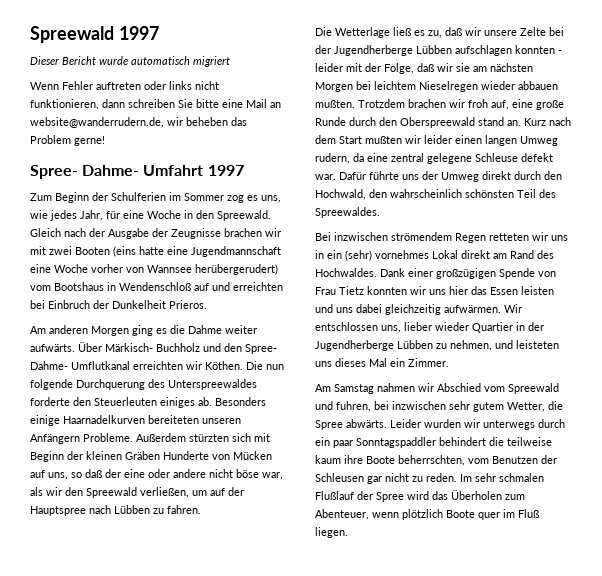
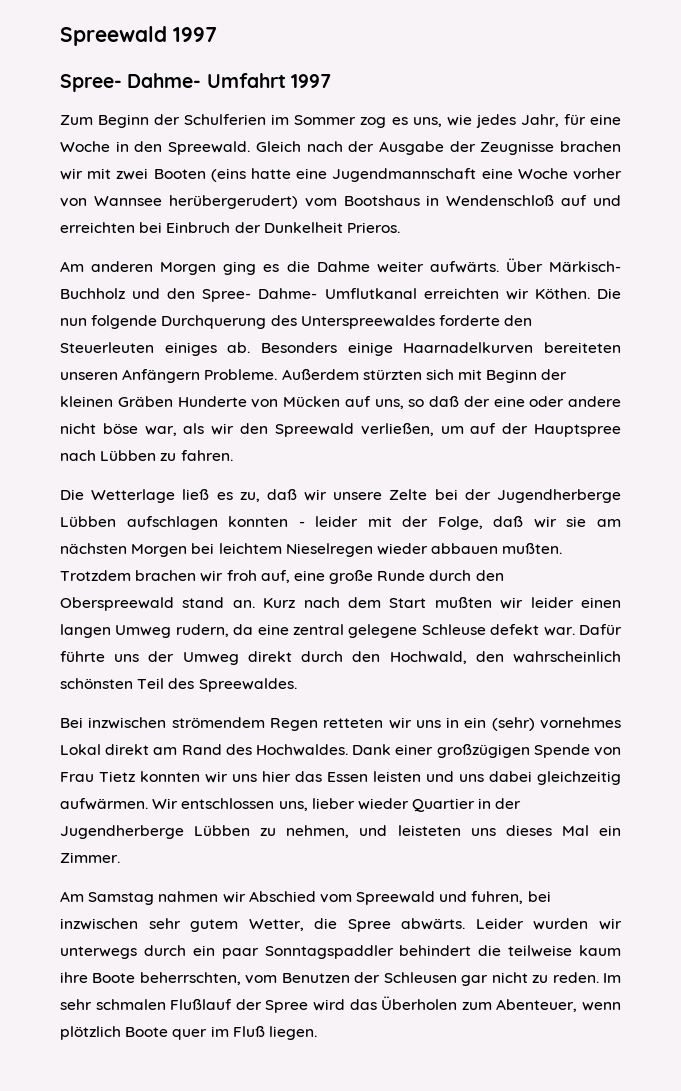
- Dieser Bericht wurde automatisch migriert
- Wenn Fehler auftreten oder links nicht funktionieren, dann schreiben Sie bitte eine Mail an website@wanderrudern.de, wir beheben das Problem gerne!

